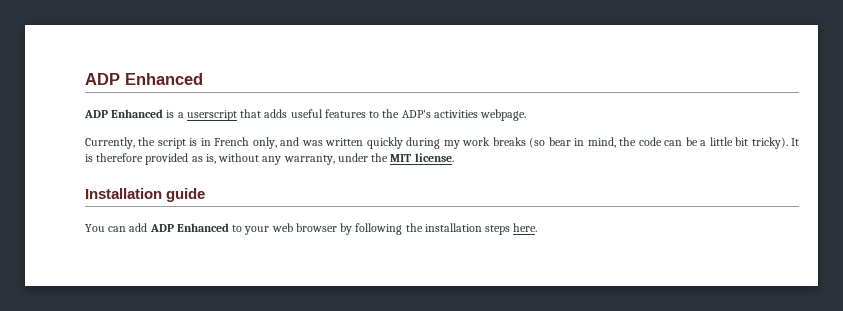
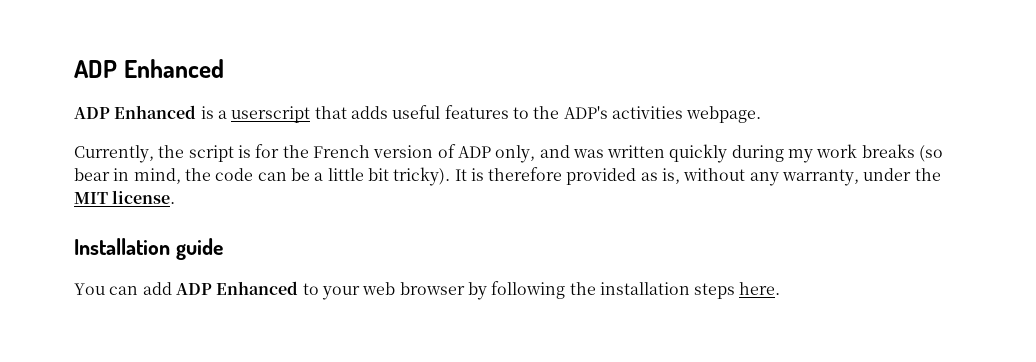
- Currently, the script is in French only, and was written quickly during my work breaks (so bear in mind, the code can be a little bit tricky).
+ Currently, the script is for the French version of ADP only, and was written quickly during my work breaks (so bear in mind, the code can be a little bit tricky).

